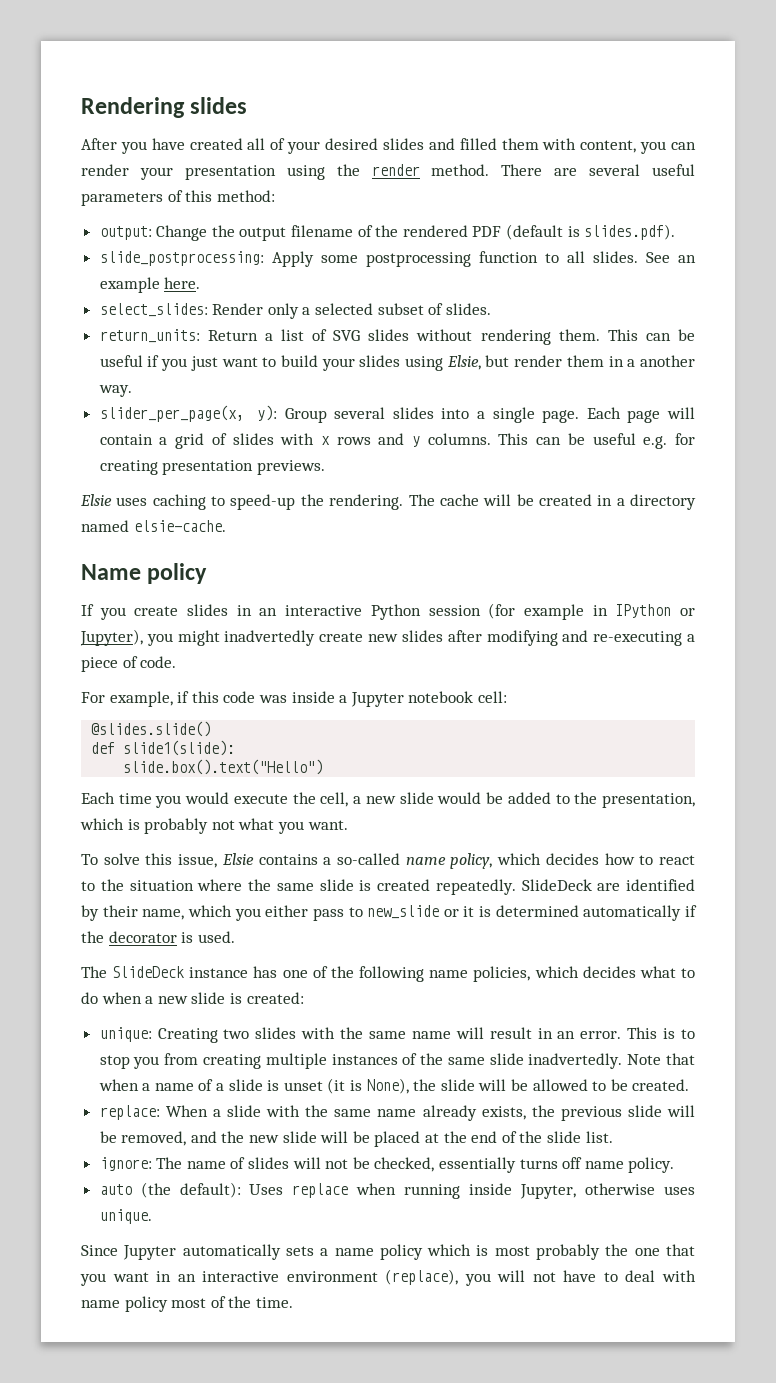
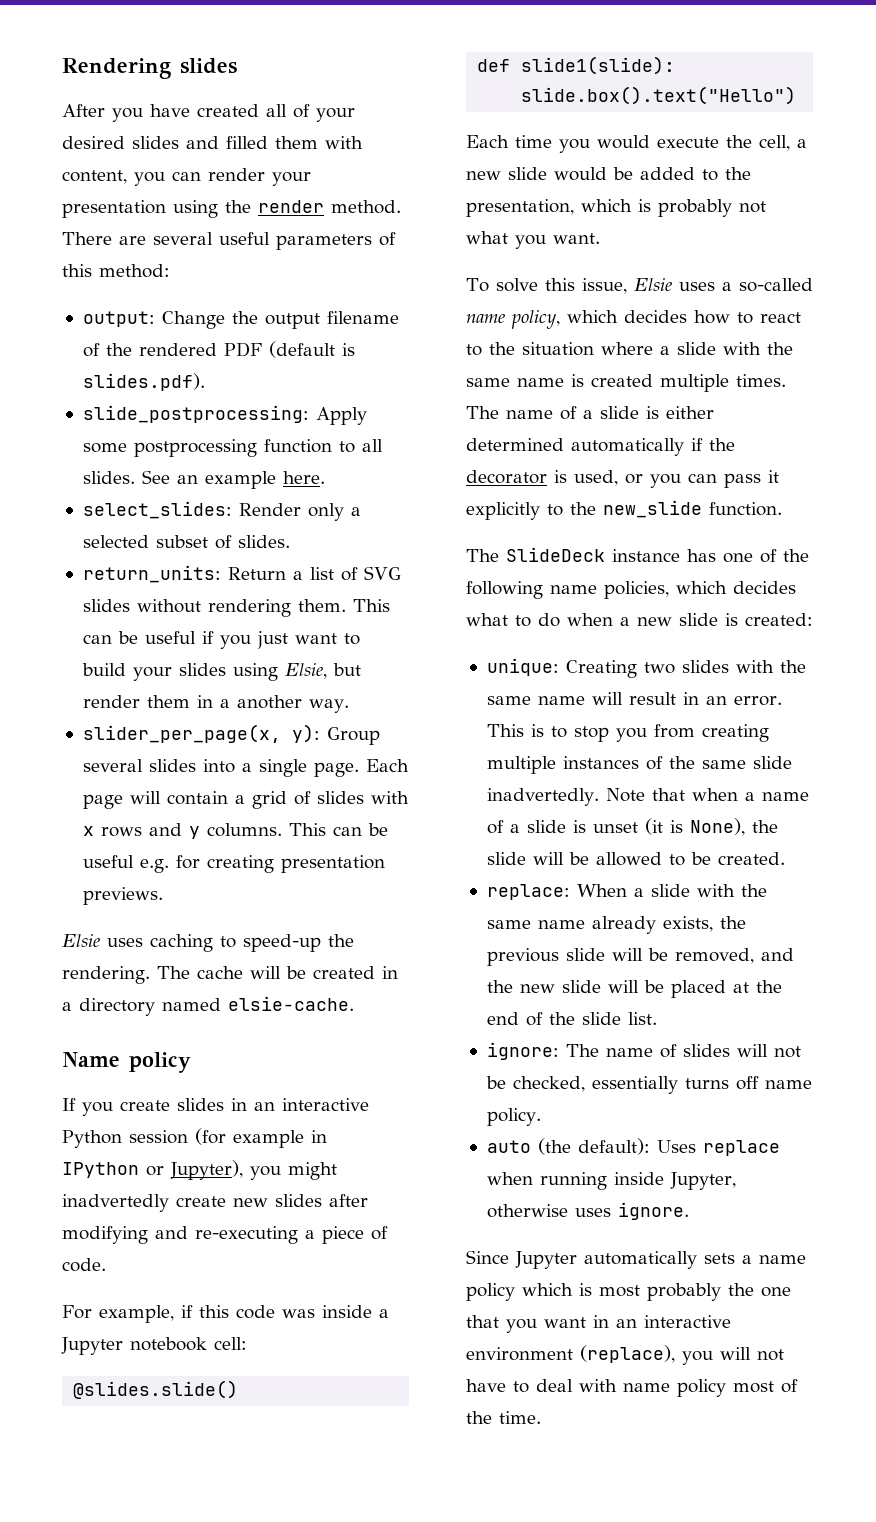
- To solve this issue, Elsie contains a so-called name policy, which decides how to react to the situation where the same slide is created repeatedly. SlideDeck are identified by their name, which you either pass to new_slide or it is determined automatically if the decorator is used.
+ To solve this issue, Elsie uses a so-called name policy, which decides how to react to the situation where a slide with the same name is created multiple times. The name of a slide is either determined automatically if the decorator is used, or you can pass it explicitly to the new_slide function.
- auto (the default): Uses replace when running inside Jupyter, otherwise uses unique.
+ auto (the default): Uses replace when running inside Jupyter, otherwise uses ignore.

